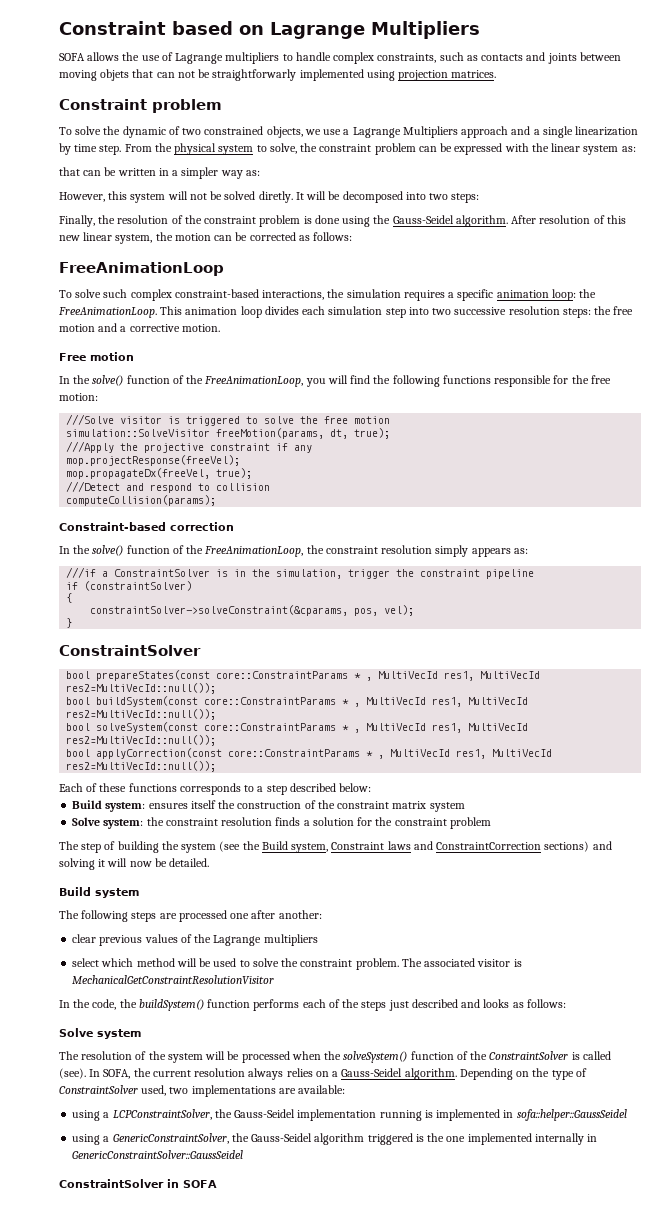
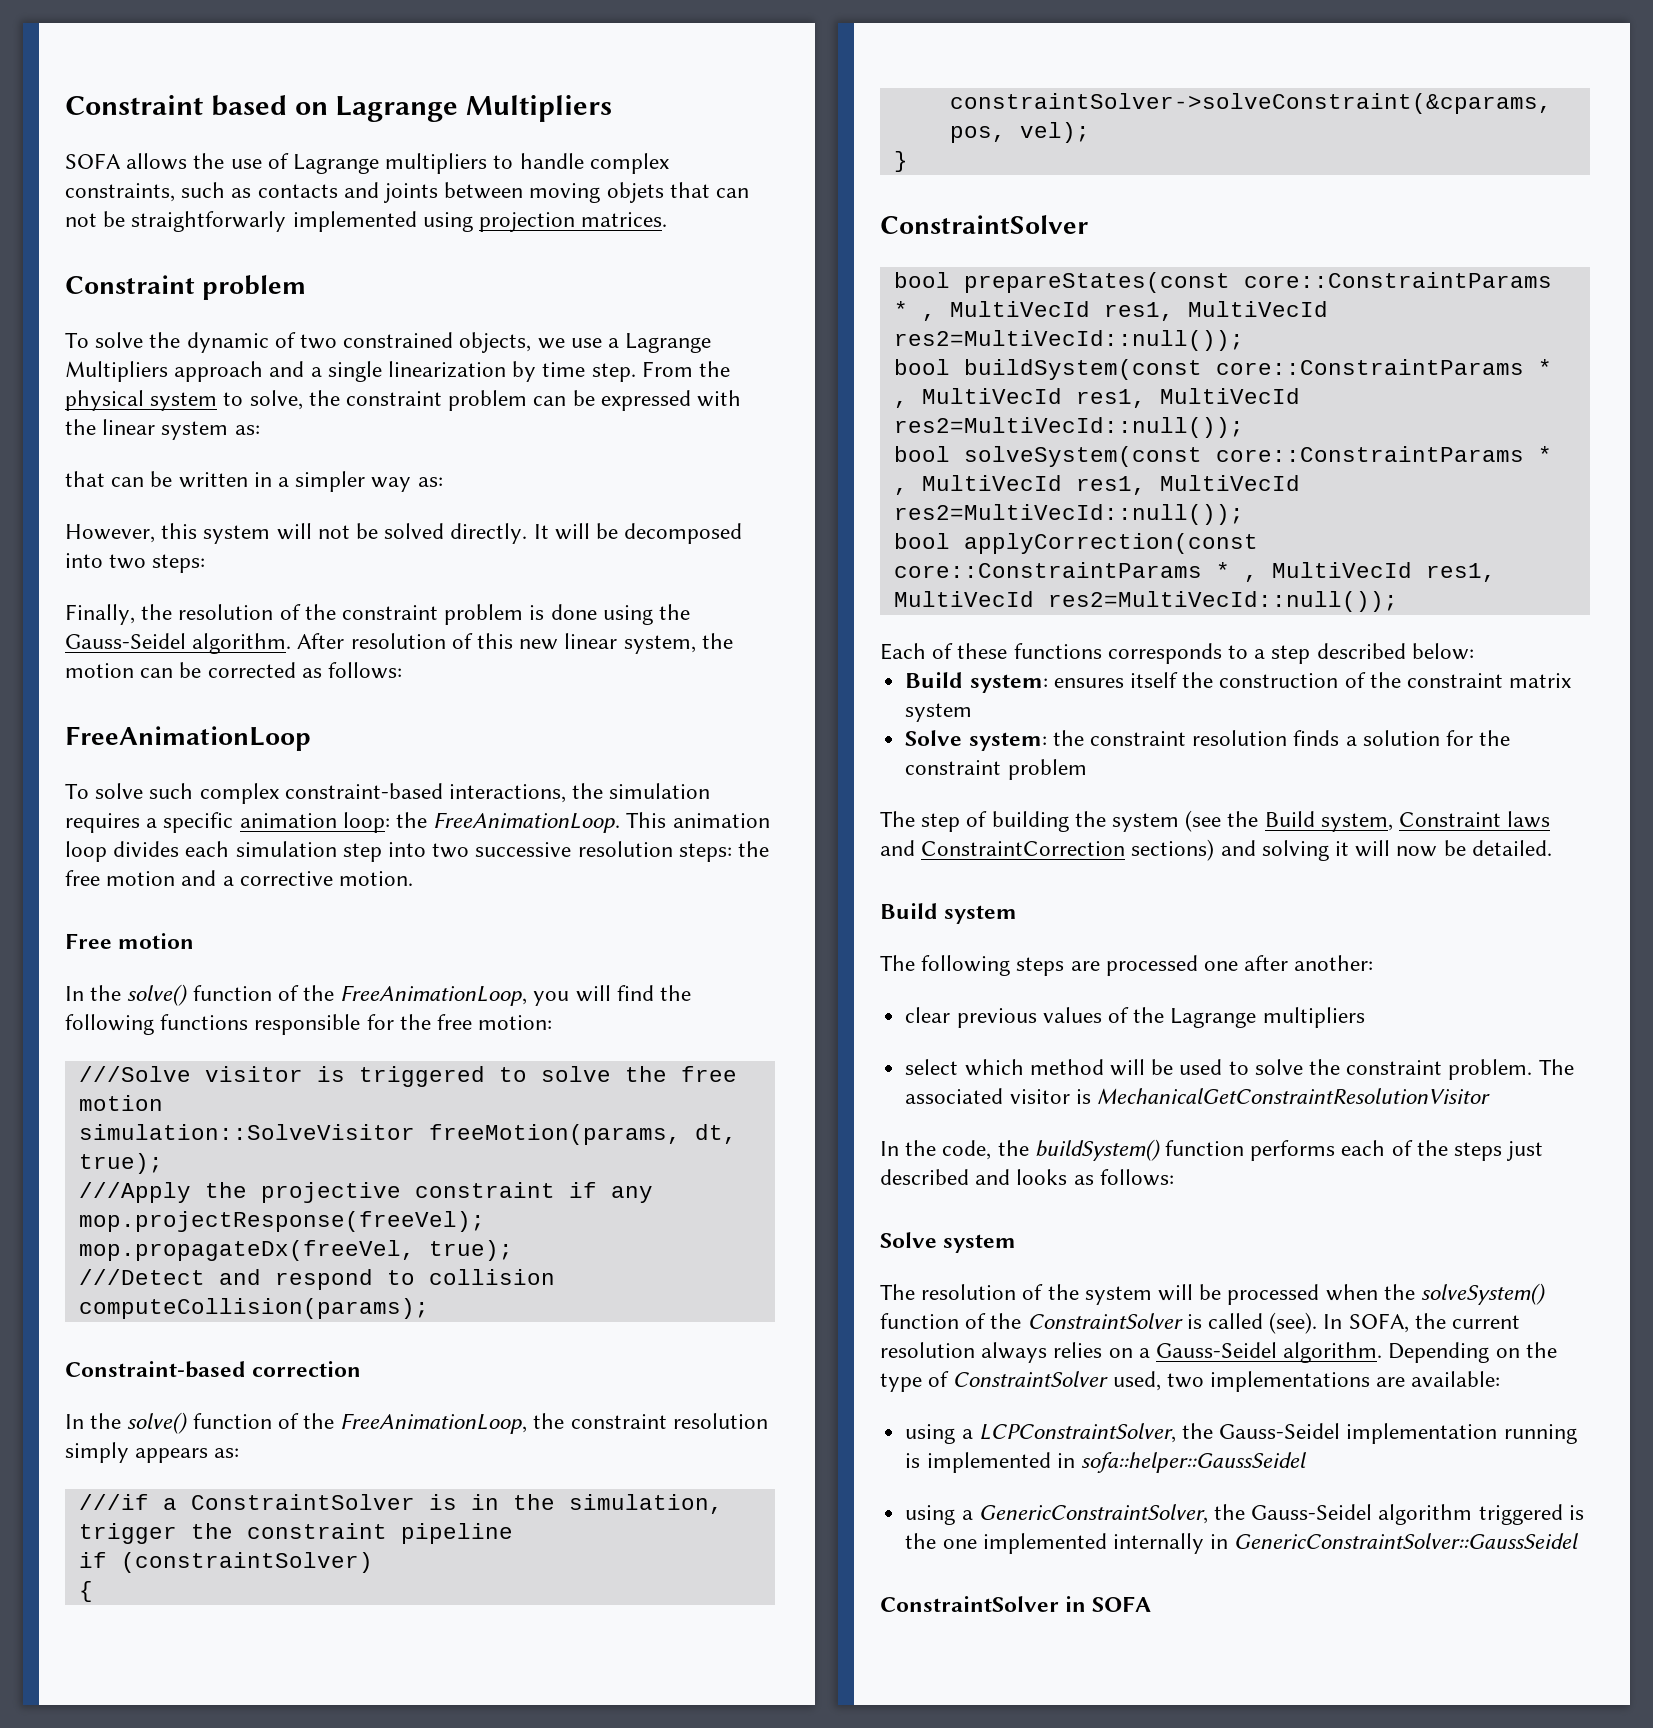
- However, this system will not be solved diretly.
+ However, this system will not be solved directly.

